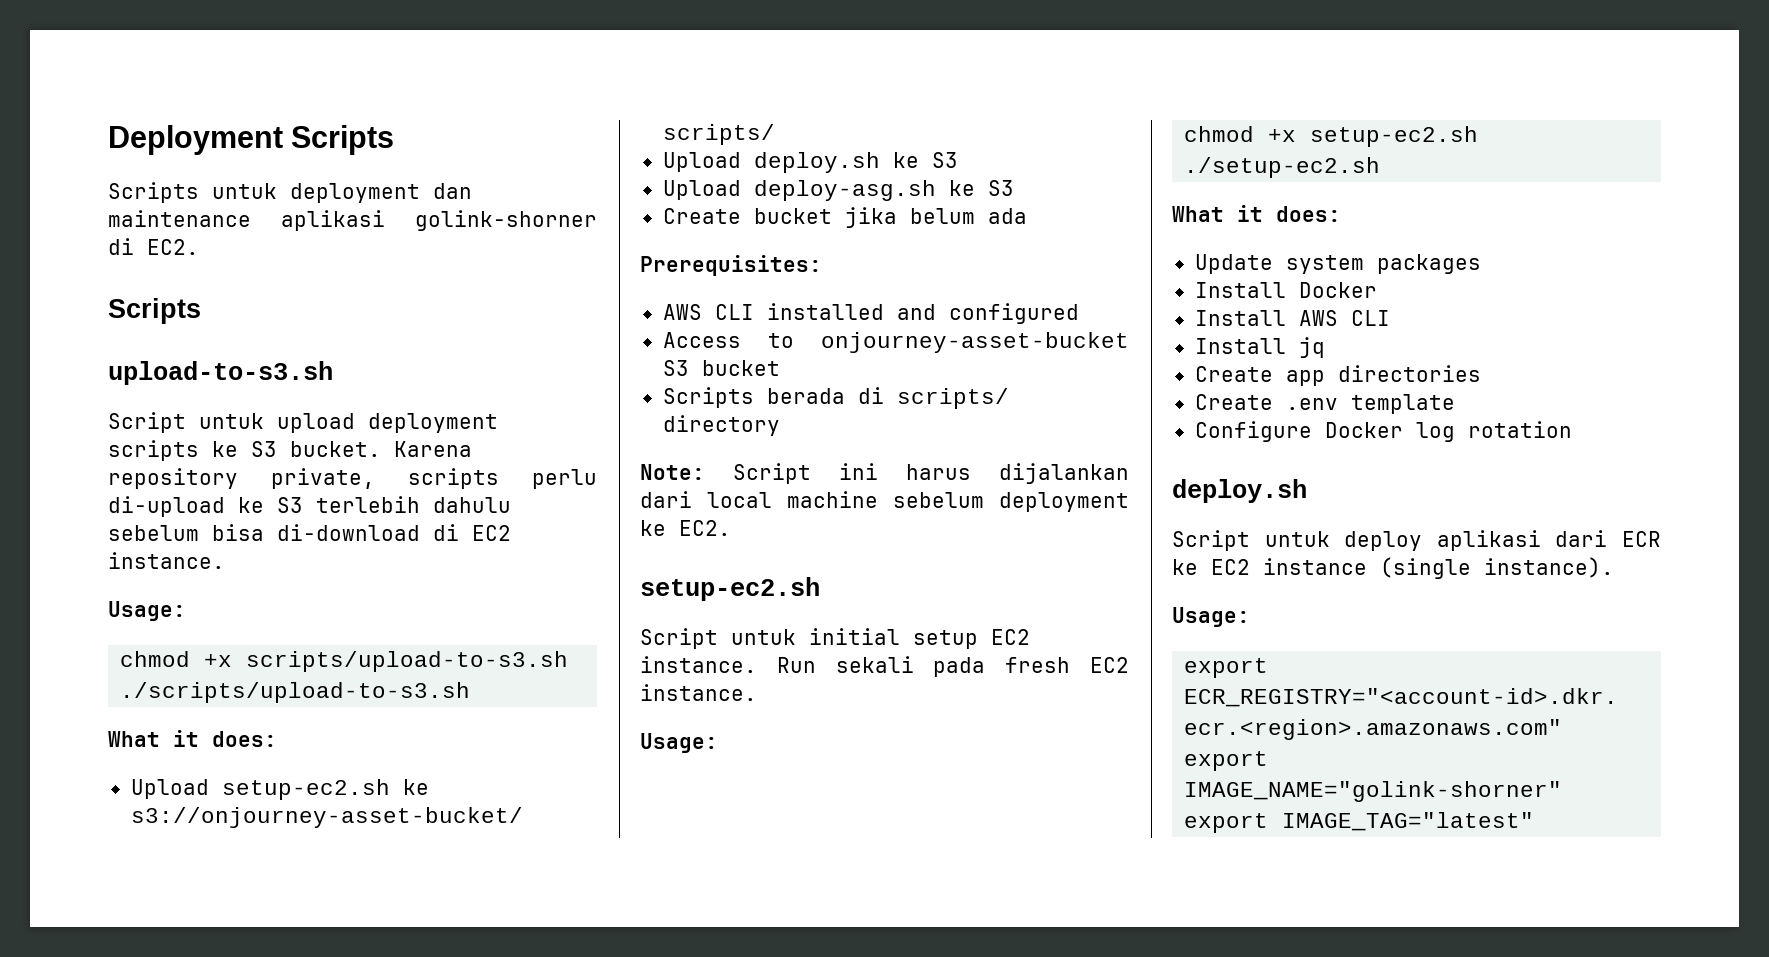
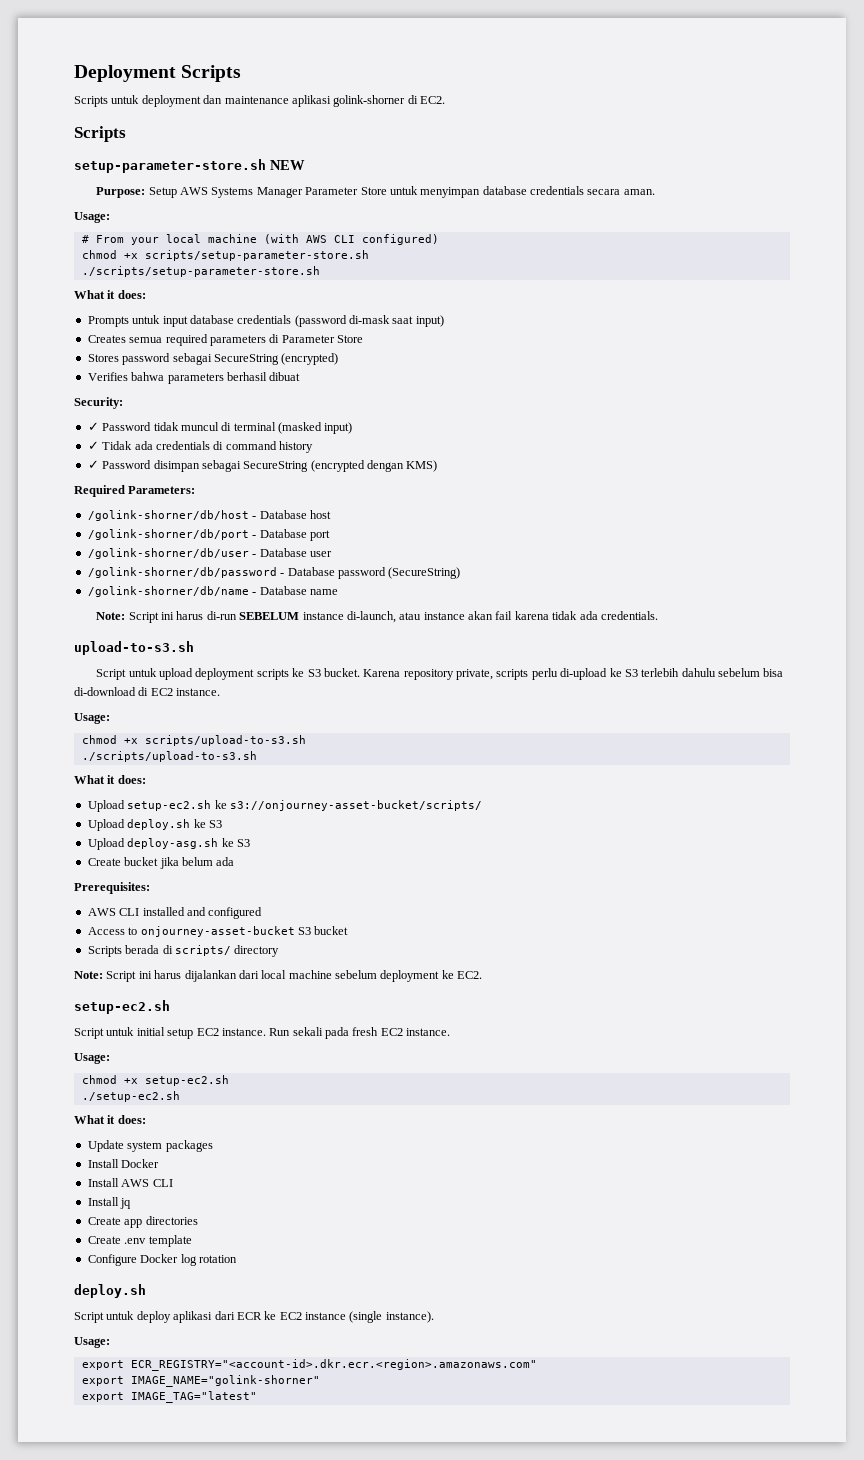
+ setup-parameter-store.sh NEW
+ Purpose: Setup AWS Systems Manager Parameter Store untuk menyimpan database credentials secara aman.
+ Usage:
+ # From your local machine (with AWS CLI configured)
+ chmod +x scripts/setup-parameter-store.sh
+ ./scripts/setup-parameter-store.sh
+ What it does:
+ Prompts untuk input database credentials (password di-mask saat input)
+ Creates semua required parameters di Parameter Store
+ Stores password sebagai SecureString (encrypted)
+ Verifies bahwa parameters berhasil dibuat
+ Security:
+ ✓ Password tidak muncul di terminal (masked input)
+ ✓ Tidak ada credentials di command history
+ ✓ Password disimpan sebagai SecureString (encrypted dengan KMS)
+ Required Parameters:
+ /golink-shorner/db/host - Database host
+ /golink-shorner/db/port - Database port
+ /golink-shorner/db/user - Database user
+ /golink-shorner/db/password - Database password (SecureString)
+ /golink-shorner/db/name - Database name
+ Note: Script ini harus di-run SEBELUM instance di-launch, atau instance akan fail karena tidak ada credentials.

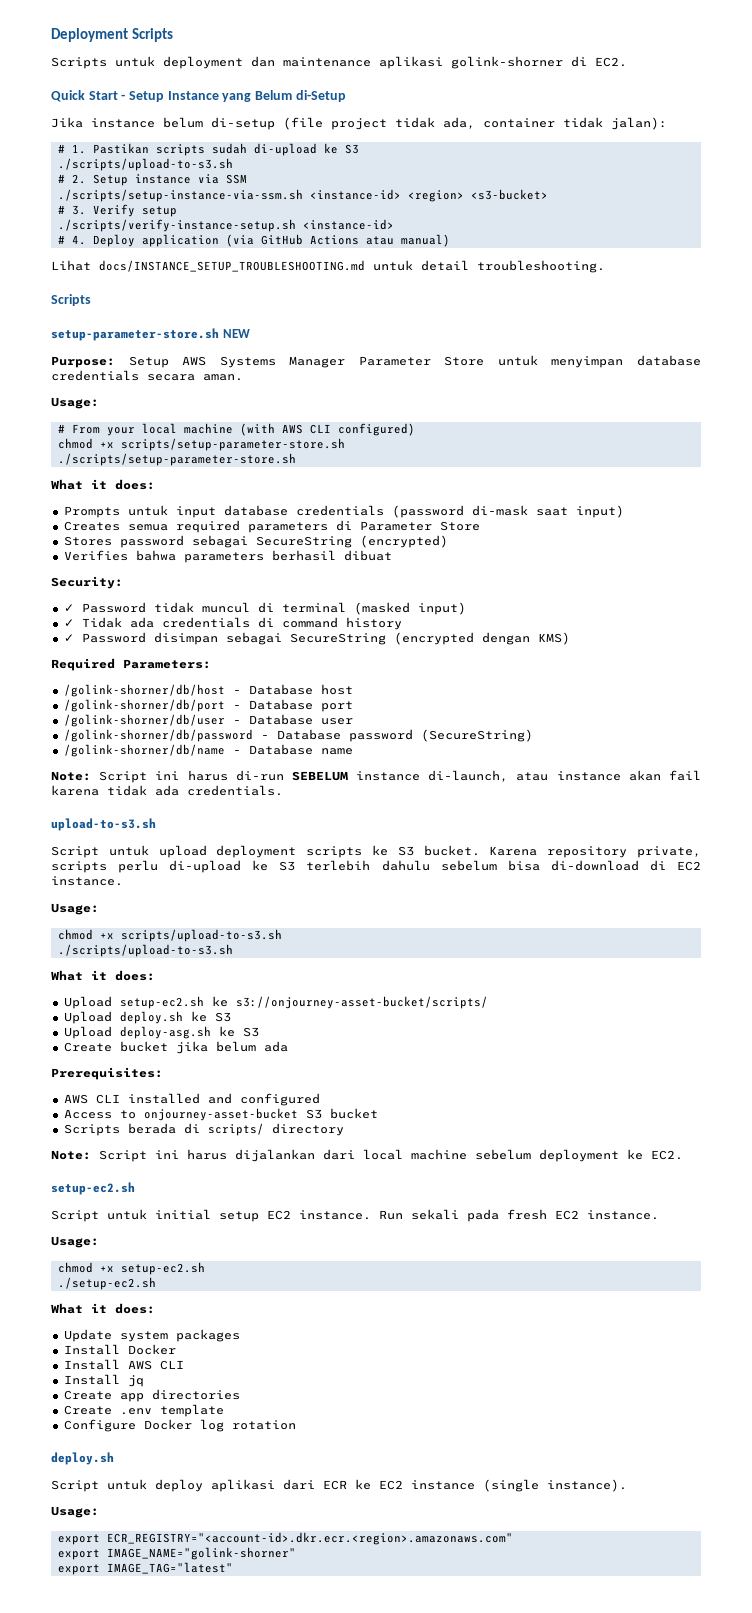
+ Quick Start - Setup Instance yang Belum di-Setup
+ Jika instance belum di-setup (file project tidak ada, container tidak jalan):
+ # 1. Pastikan scripts sudah di-upload ke S3
+ ./scripts/upload-to-s3.sh
+ # 2. Setup instance via SSM
+ ./scripts/setup-instance-via-ssm.sh <instance-id> <region> <s3-bucket>
+ # 3. Verify setup
+ ./scripts/verify-instance-setup.sh <instance-id>
+ # 4. Deploy application (via GitHub Actions atau manual)
+ Lihat docs/INSTANCE_SETUP_TROUBLESHOOTING.md untuk detail troubleshooting.

